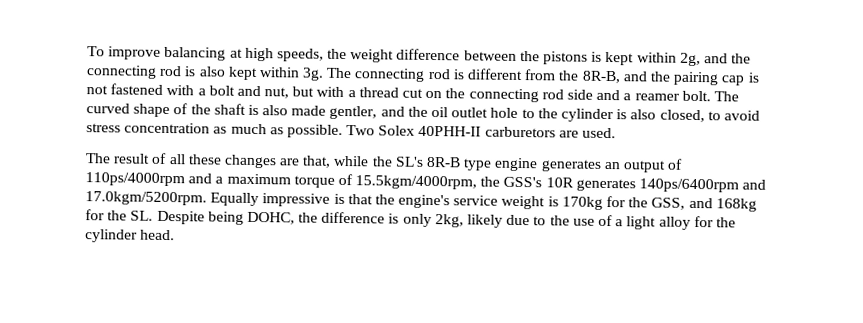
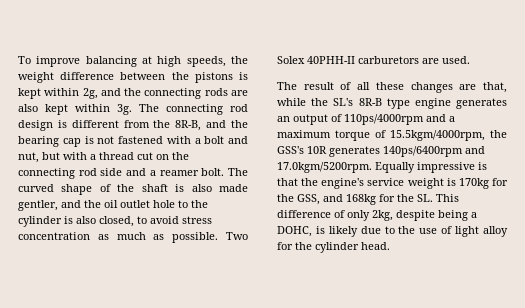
- To improve balancing at high speeds, the weight difference between the pistons is kept within 2g, and the connecting rod is also kept within 3g.
+ To improve balancing at high speeds, the weight difference between the pistons is kept within 2g, and the connecting rods are also kept within 3g.
- The connecting rod is different from the 8R-B, and the pairing cap is not fastened with a bolt and nut, but with a thread cut on the connecting rod side and a reamer bolt.
+ The connecting rod design is different from the 8R-B, and the bearing cap is not fastened with a bolt and nut, but with a thread cut on the connecting rod side and a reamer bolt.
- The result of all these changes are that, while the SL's 8R-B type engine generates an output of 110ps/4000rpm and a maximum torque of 15.5kgm/4000rpm, the GSS's 10R generates 140ps/6400rpm and 17.0kgm/5200rpm. Equally impressive is that the engine's service weight is 170kg for the GSS, and 168kg for the SL. Despite being DOHC, the difference is only 2kg, likely due to the use of a light alloy for the cylinder head.
+ The result of all these changes are that, while the SL's 8R-B type engine generates an output of 110ps/4000rpm and a maximum torque of 15.5kgm/4000rpm, the GSS's 10R generates 140ps/6400rpm and 17.0kgm/5200rpm. Equally impressive is that the engine's service weight is 170kg for the GSS, and 168kg for the SL. This difference of only 2kg, despite being a DOHC, is likely due to the use of light alloy for the cylinder head.

